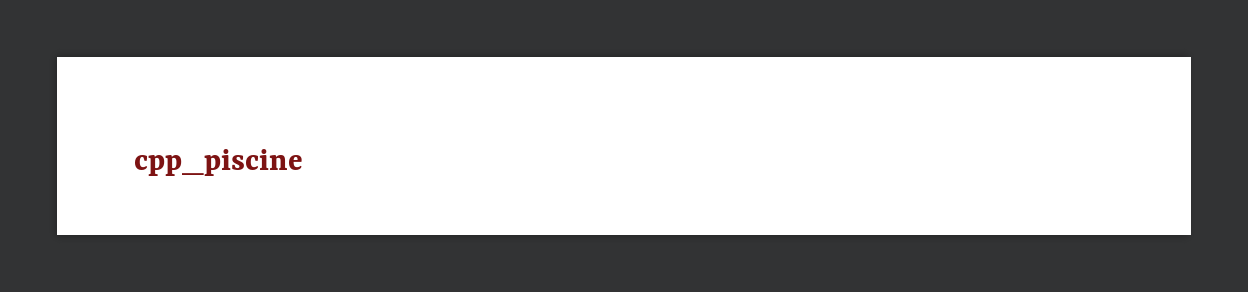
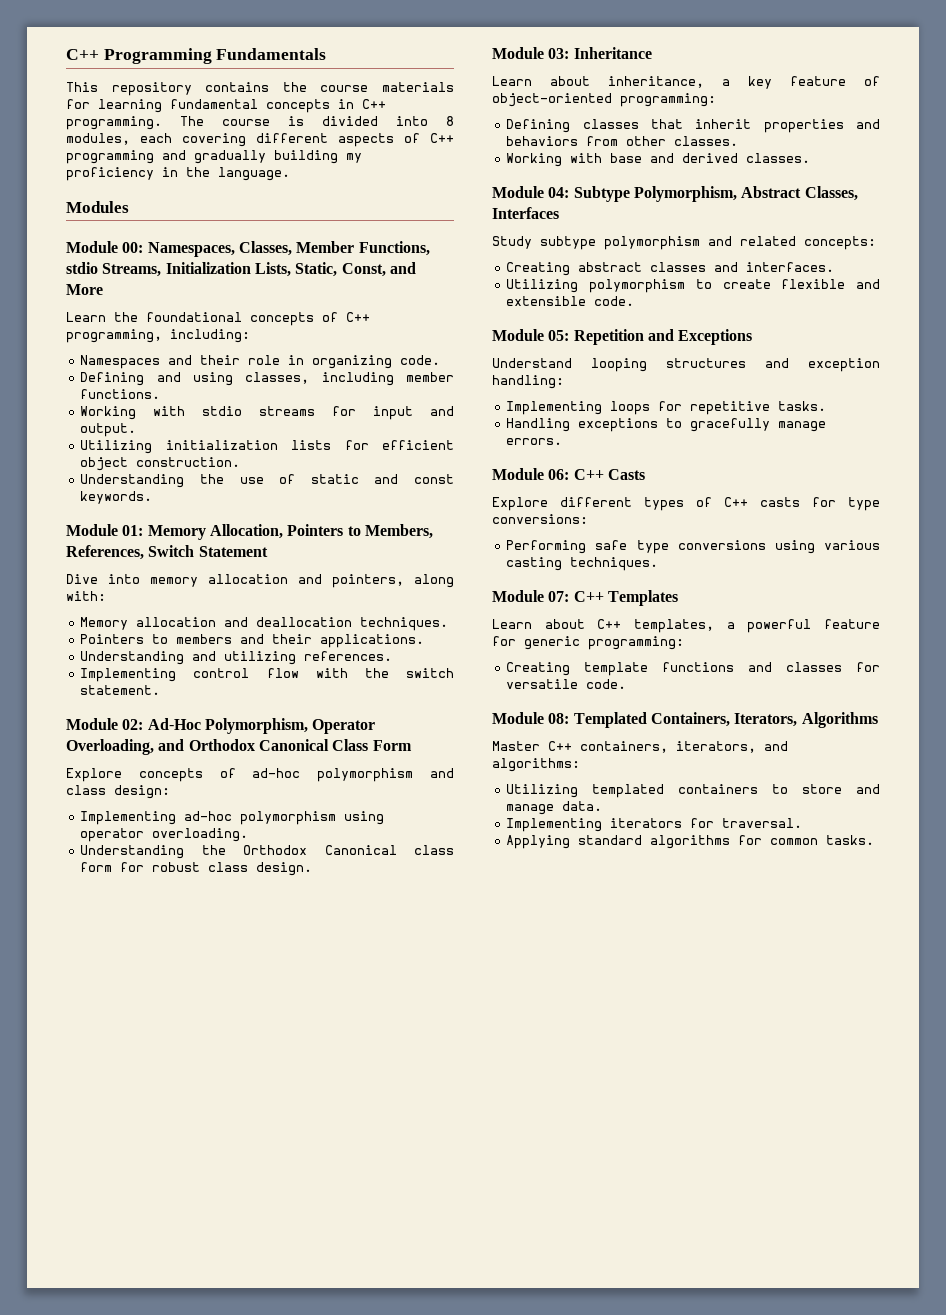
- cpp_piscine
+ C++ Programming Fundamentals
+ This repository contains the course materials for learning fundamental concepts in C++ programming. The course is divided into 8 modules, each covering different aspects of C++ programming and gradually building my proficiency in the language.
+ Modules
+ Module 00: Namespaces, Classes, Member Functions, stdio Streams, Initialization Lists, Static, Const, and More
+ Learn the foundational concepts of C++ programming, including:
+ Namespaces and their role in organizing code.
+ Defining and using classes, including member functions.
+ Working with stdio streams for input and output.
+ Utilizing initialization lists for efficient object construction.
+ Understanding the use of static and const keywords.
+ Module 01: Memory Allocation, Pointers to Members, References, Switch Statement
+ Dive into memory allocation and pointers, along with:
+ Memory allocation and deallocation techniques.
+ Pointers to members and their applications.
+ Understanding and utilizing references.
+ Implementing control flow with the switch statement.
+ Module 02: Ad-Hoc Polymorphism, Operator Overloading, and Orthodox Canonical Class Form
+ Explore concepts of ad-hoc polymorphism and class design:
+ Implementing ad-hoc polymorphism using operator overloading.
+ Understanding the Orthodox Canonical class form for robust class design.
+ Module 03: Inheritance
+ Learn about inheritance, a key feature of object-oriented programming:
+ Defining classes that inherit properties and behaviors from other classes.
+ Working with base and derived classes.
+ Module 04: Subtype Polymorphism, Abstract Classes, Interfaces
+ Study subtype polymorphism and related concepts:
+ Creating abstract classes and interfaces.
+ Utilizing polymorphism to create flexible and extensible code.
+ Module 05: Repetition and Exceptions
+ Understand looping structures and exception handling:
+ Implementing loops for repetitive tasks.
+ Handling exceptions to gracefully manage errors.
+ Module 06: C++ Casts
+ Explore different types of C++ casts for type conversions:
+ Performing safe type conversions using various casting techniques.
+ Module 07: C++ Templates
+ Learn about C++ templates, a powerful feature for generic programming:
+ Creating template functions and classes for versatile code.
+ Module 08: Templated Containers, Iterators, Algorithms
+ Master C++ containers, iterators, and algorithms:
+ Utilizing templated containers to store and manage data.
+ Implementing iterators for traversal.
+ Applying standard algorithms for common tasks.

